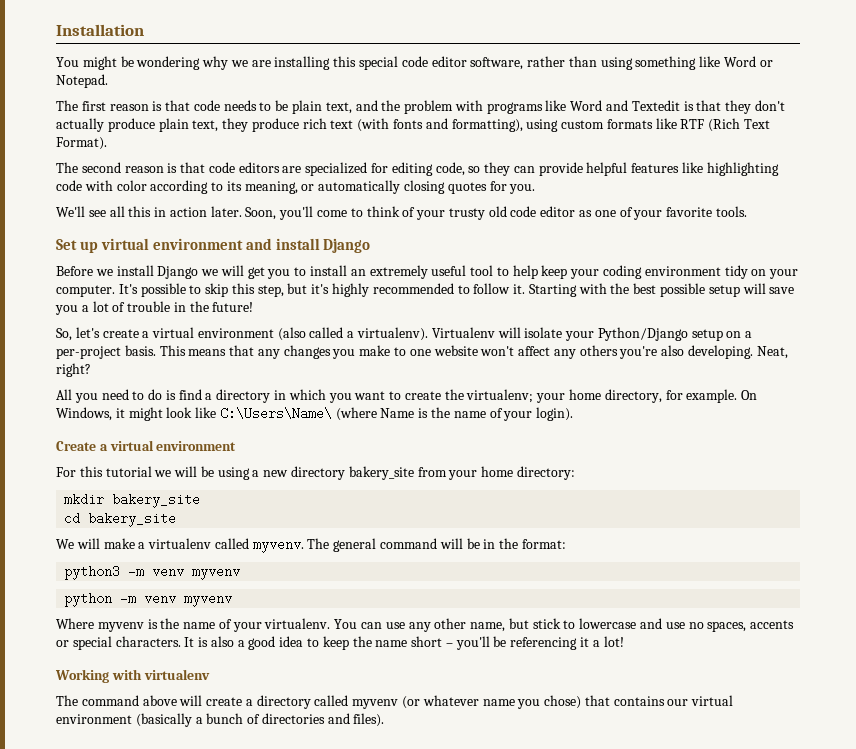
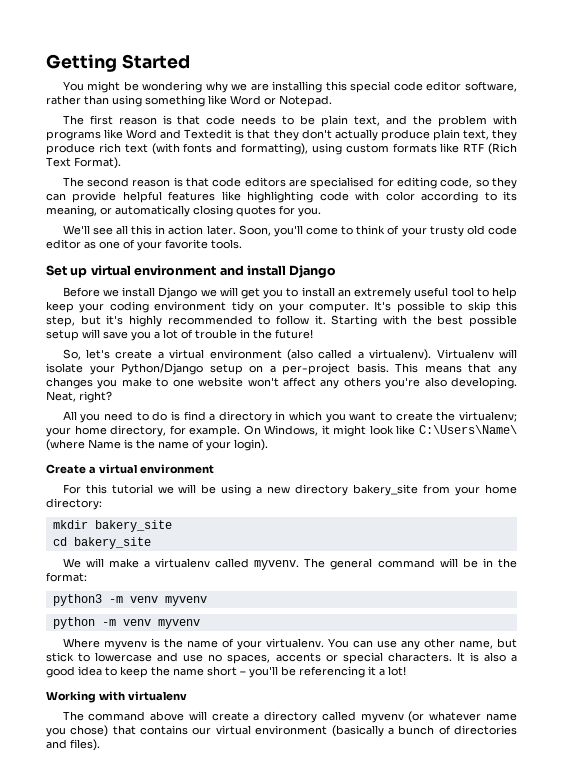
- Installation
+ Getting Started
- The second reason is that code editors are specialized for editing code, so they can provide helpful features like highlighting code with color according to its meaning, or automatically closing quotes for you.
+ The second reason is that code editors are specialised for editing code, so they can provide helpful features like highlighting code with color according to its meaning, or automatically closing quotes for you.

